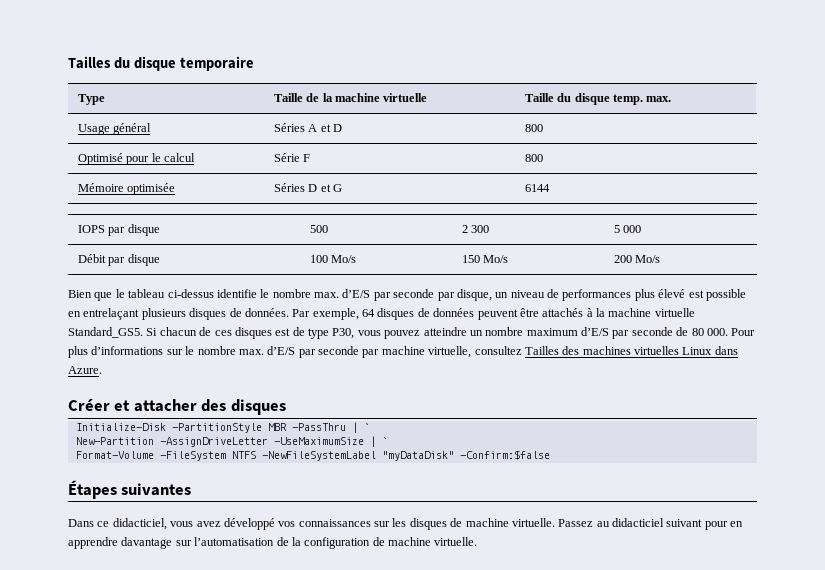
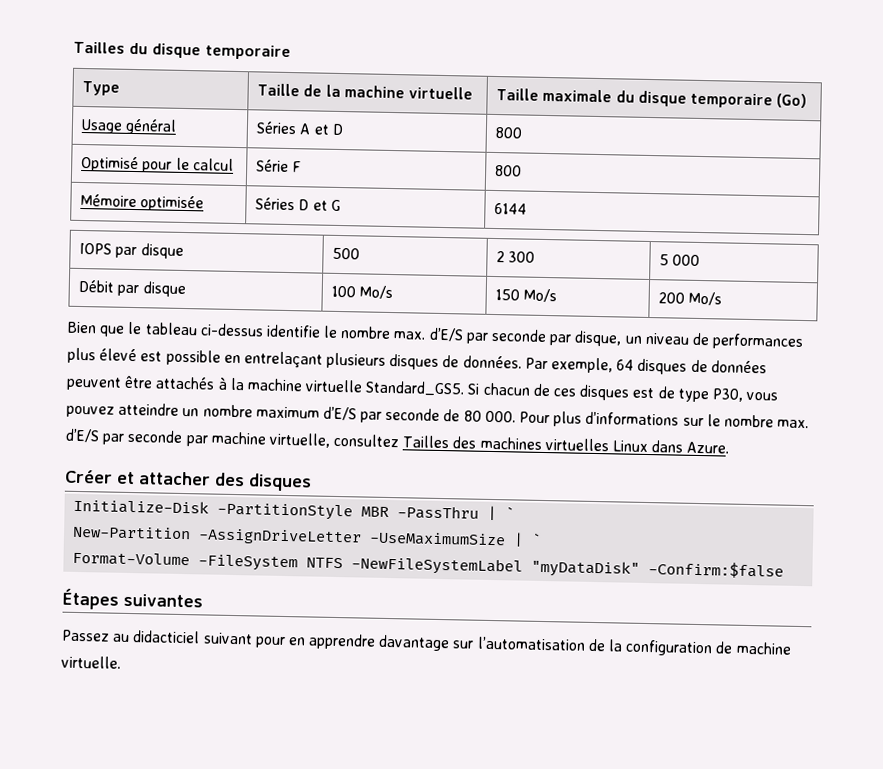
- Type | Taille de la machine virtuelle | Taille du disque temp. max.
+ Type | Taille de la machine virtuelle | Taille maximale du disque temporaire (Go)
- Dans ce didacticiel, vous avez développé vos connaissances sur les disques de machine virtuelle.

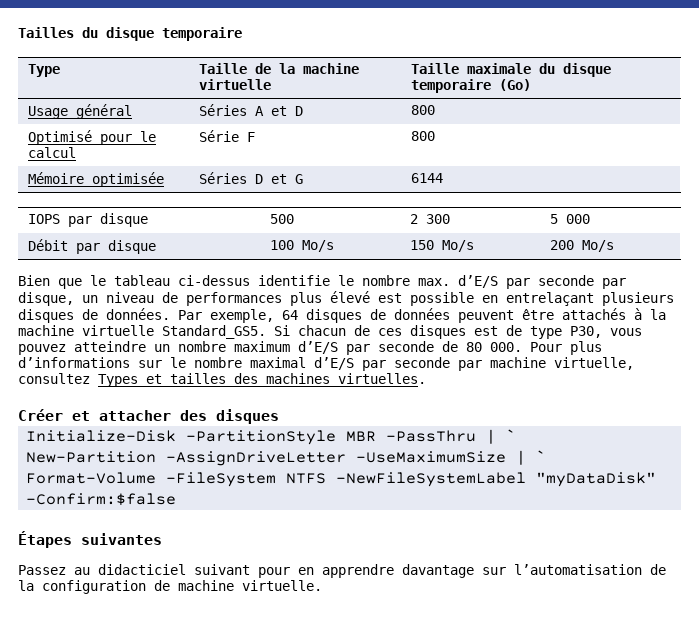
- Si chacun de ces disques est de type P30, vous pouvez atteindre un nombre maximum d’E/S par seconde de 80 000. Pour plus d’informations sur le nombre max. d’E/S par seconde par machine virtuelle, consultez Tailles des machines virtuelles Linux dans Azure.
+ Si chacun de ces disques est de type P30, vous pouvez atteindre un nombre maximum d’E/S par seconde de 80 000. Pour plus d’informations sur le nombre maximal d’E/S par seconde par machine virtuelle, consultez Types et tailles des machines virtuelles.

